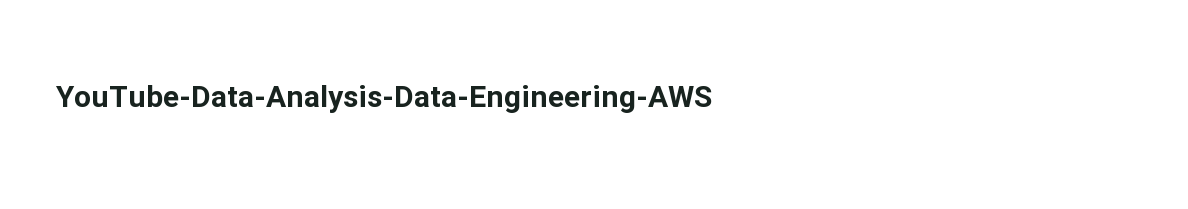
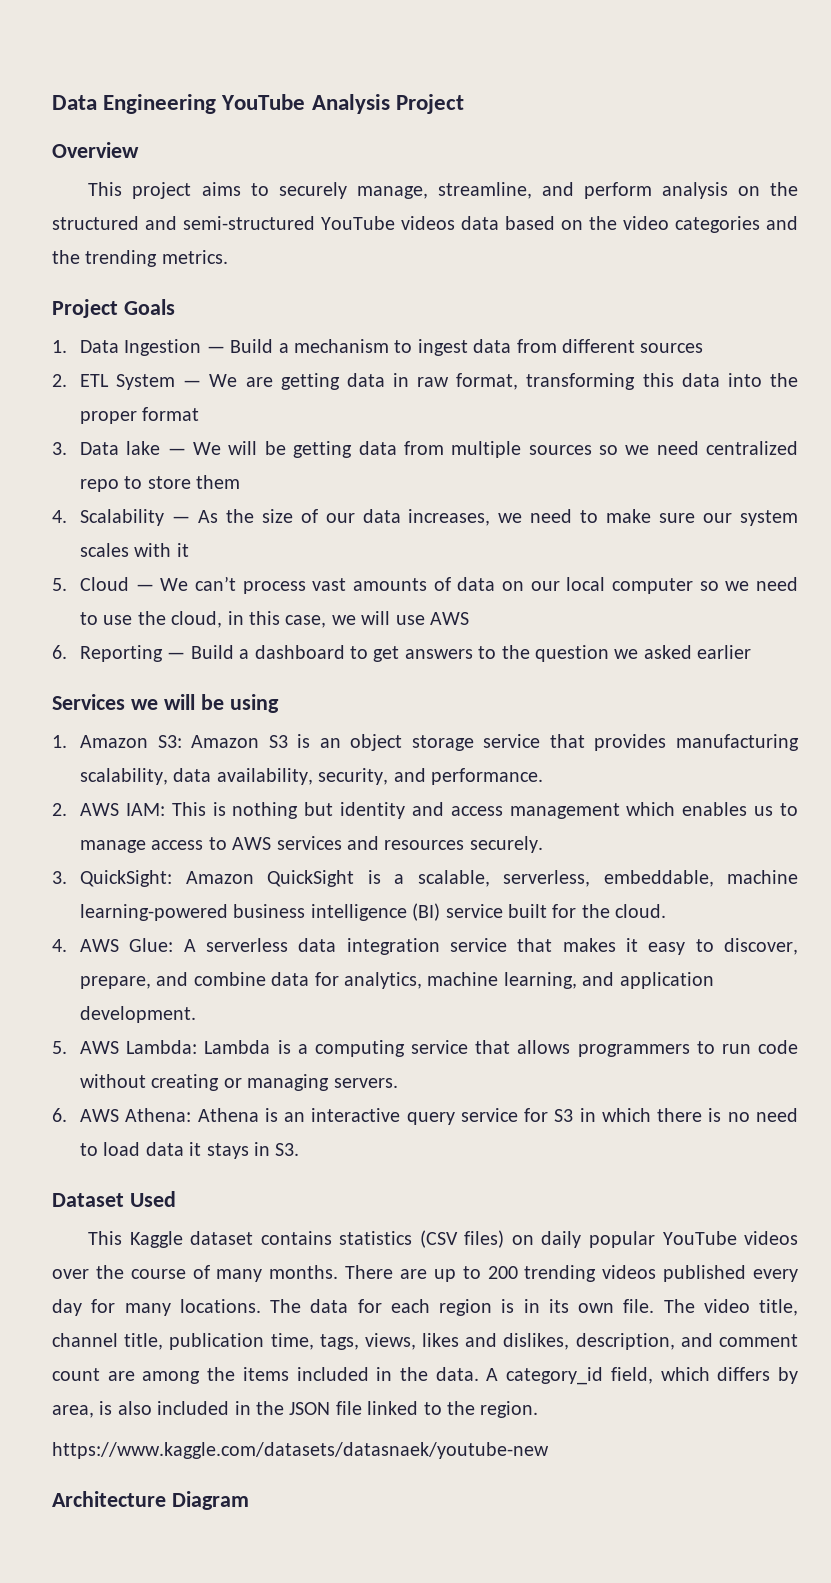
- YouTube-Data-Analysis-Data-Engineering-AWS
+ Data Engineering YouTube Analysis Project
+ Overview
+ This project aims to securely manage, streamline, and perform analysis on the structured and semi-structured YouTube videos data based on the video categories and the trending metrics.
+ Project Goals
+ 1. Data Ingestion — Build a mechanism to ingest data from different sources
+ 2. ETL System — We are getting data in raw format, transforming this data into the proper format
+ 3. Data lake — We will be getting data from multiple sources so we need centralized repo to store them
+ 4. Scalability — As the size of our data increases, we need to make sure our system scales with it
+ 5. Cloud — We can’t process vast amounts of data on our local computer so we need to use the cloud, in this case, we will use AWS
+ 6. Reporting — Build a dashboard to get answers to the question we asked earlier
+ Services we will be using
+ 1. Amazon S3: Amazon S3 is an object storage service that provides manufacturing scalability, data availability, security, and performance.
+ 2. AWS IAM: This is nothing but identity and access management which enables us to manage access to AWS services and resources securely.
+ 3. QuickSight: Amazon QuickSight is a scalable, serverless, embeddable, machine learning-powered business intelligence (BI) service built for the cloud.
+ 4. AWS Glue: A serverless data integration service that makes it easy to discover, prepare, and combine data for analytics, machine learning, and application development.
+ 5. AWS Lambda: Lambda is a computing service that allows programmers to run code without creating or managing servers.
+ 6. AWS Athena: Athena is an interactive query service for S3 in which there is no need to load data it stays in S3.
+ Dataset Used
+ This Kaggle dataset contains statistics (CSV files) on daily popular YouTube videos over the course of many months. There are up to 200 trending videos published every day for many locations. The data for each region is in its own file. The video title, channel title, publication time, tags, views, likes and dislikes, description, and comment count are among the items included in the data. A category_id field, which differs by area, is also included in the JSON file linked to the region.
+ https://www.kaggle.com/datasets/datasnaek/youtube-new
+ Architecture Diagram

